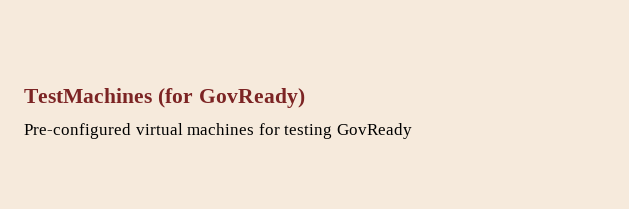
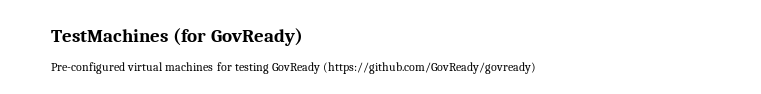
- Pre-configured virtual machines for testing GovReady
+ Pre-configured virtual machines for testing GovReady (https://github.com/GovReady/govready)

